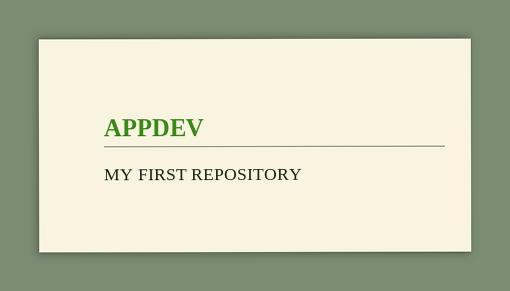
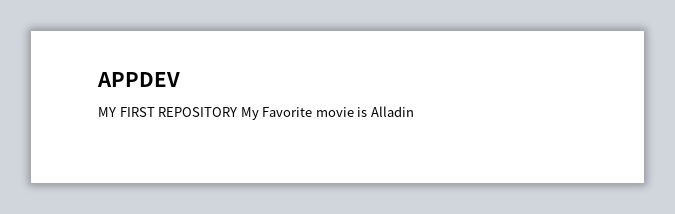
- MY FIRST REPOSITORY
+ MY FIRST REPOSITORY My Favorite movie is Alladin

